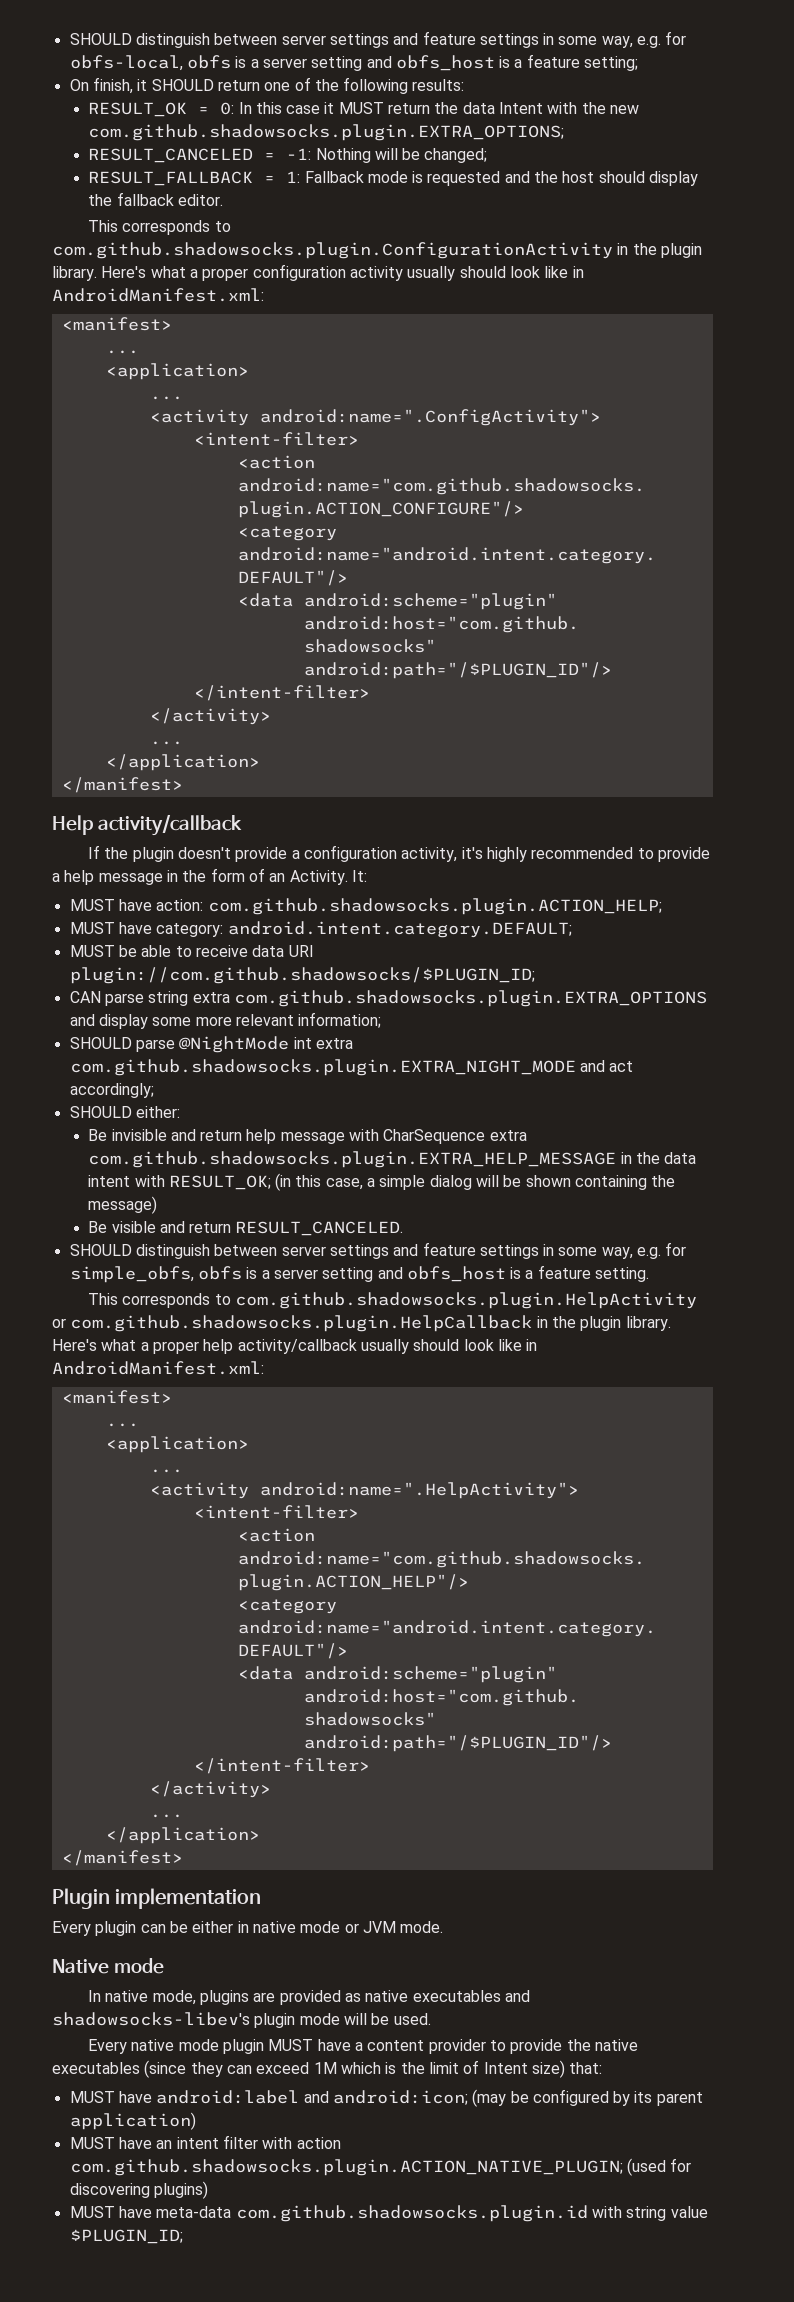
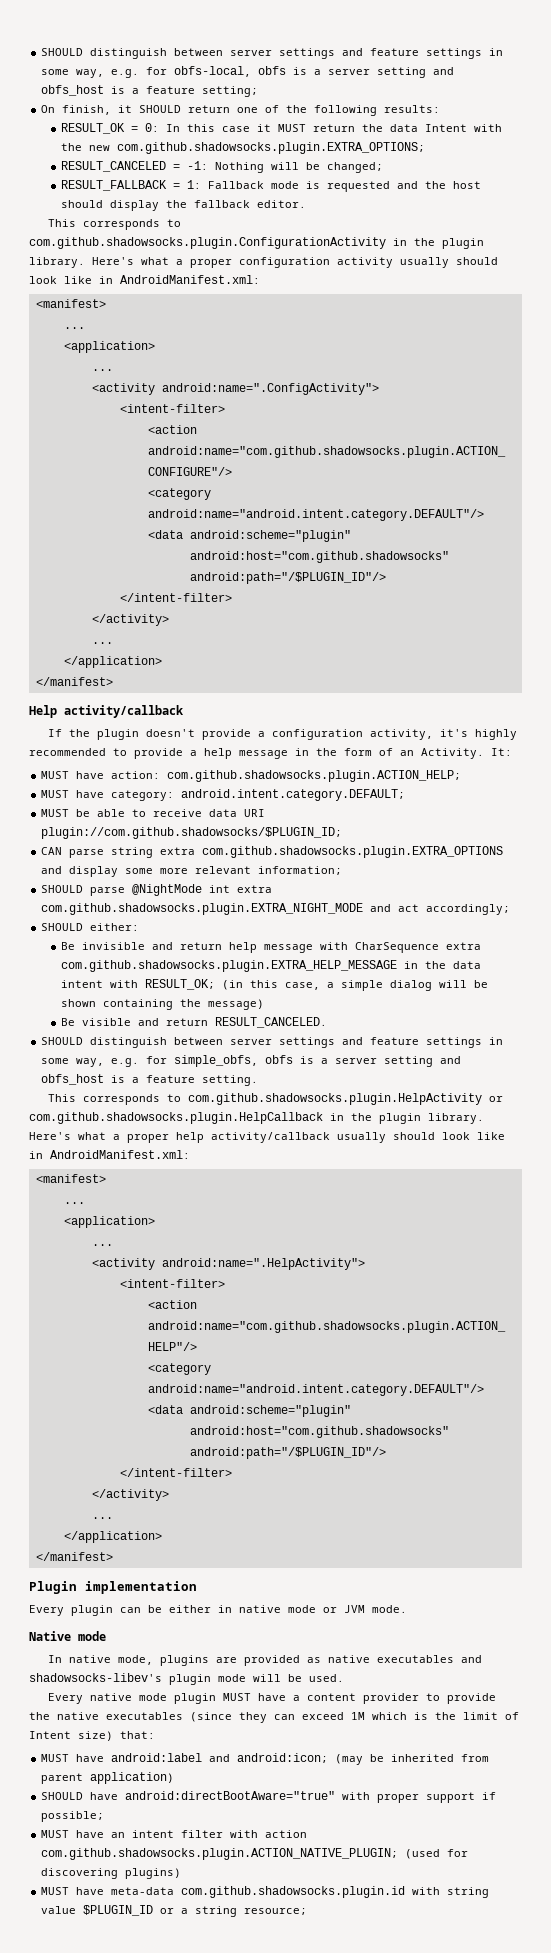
- MUST have android:label and android:icon; (may be configured by its parent application)
+ MUST have android:label and android:icon; (may be inherited from parent application)
+ SHOULD have android:directBootAware="true" with proper support if possible;
- MUST have meta-data com.github.shadowsocks.plugin.id with string value $PLUGIN_ID;
+ MUST have meta-data com.github.shadowsocks.plugin.id with string value $PLUGIN_ID or a string resource;

